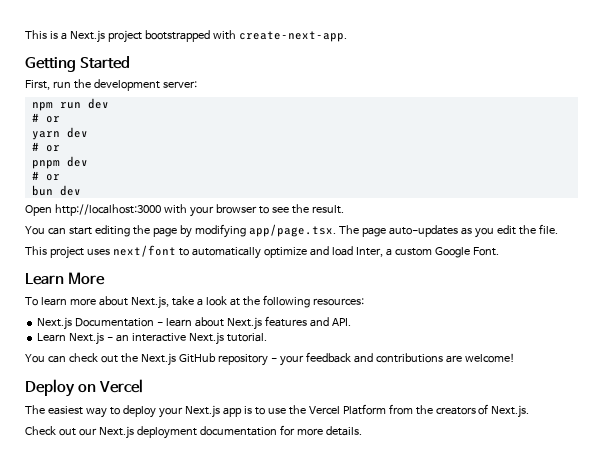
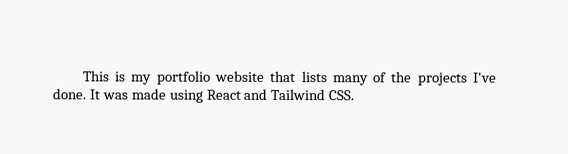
- This is a Next.js project bootstrapped with create-next-app.
- Getting Started
- First, run the development server:
- npm run dev
- # or
- yarn dev
- # or
- pnpm dev
- # or
- bun dev
- Open http://localhost:3000 with your browser to see the result.
- You can start editing the page by modifying app/page.tsx. The page auto-updates as you edit the file.
- This project uses next/font to automatically optimize and load Inter, a custom Google Font.
- Learn More
- To learn more about Next.js, take a look at the following resources:
- Next.js Documentation - learn about Next.js features and API.
- Learn Next.js - an interactive Next.js tutorial.
- You can check out the Next.js GitHub repository - your feedback and contributions are welcome!
- Deploy on Vercel
- The easiest way to deploy your Next.js app is to use the Vercel Platform from the creators of Next.js.
- Check out our Next.js deployment documentation for more details.
+ This is my portfolio website that lists many of the projects I've done. It was made using React and Tailwind CSS.

